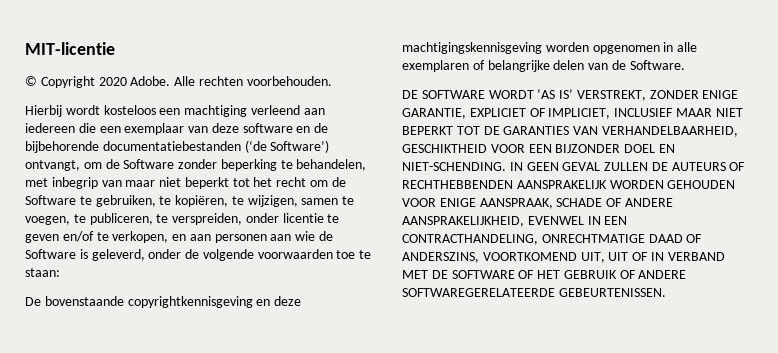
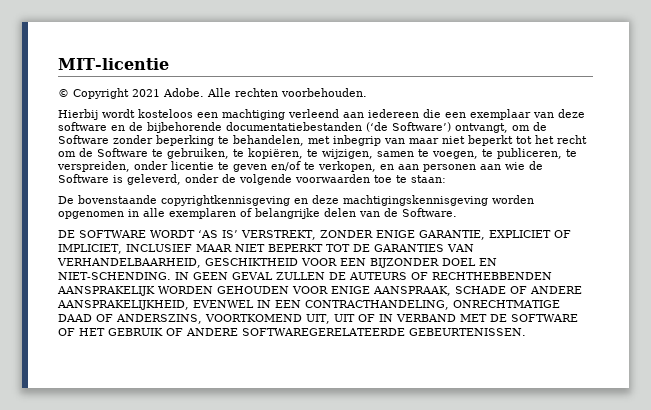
- © Copyright 2020 Adobe.
+ © Copyright 2021 Adobe.

